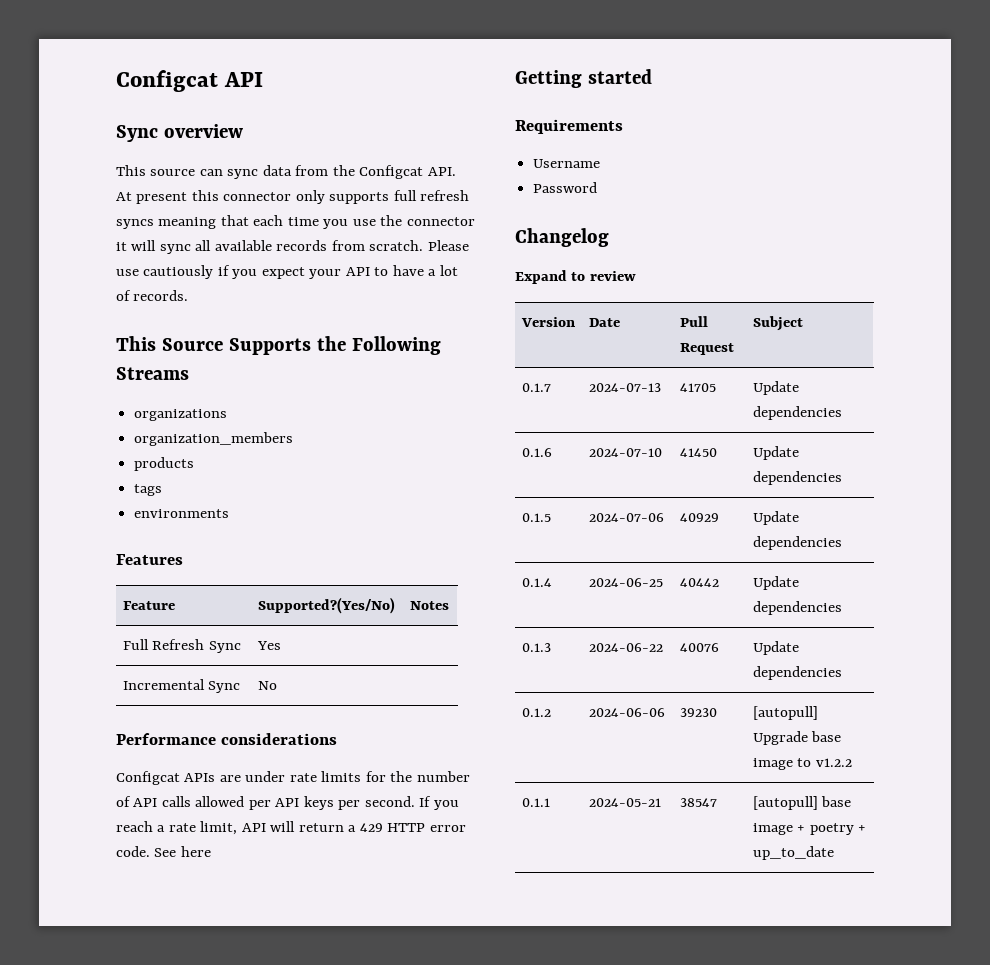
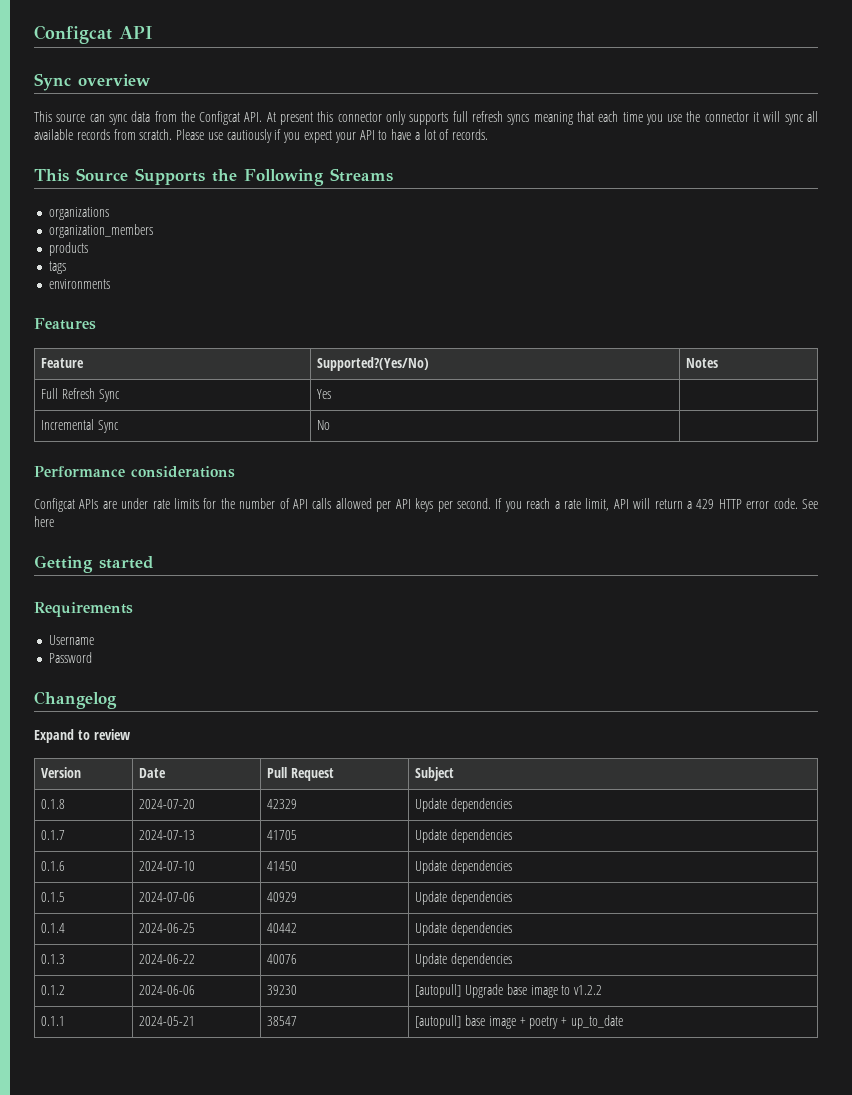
+ 0.1.8 | 2024-07-20 | 42329 | Update dependencies

